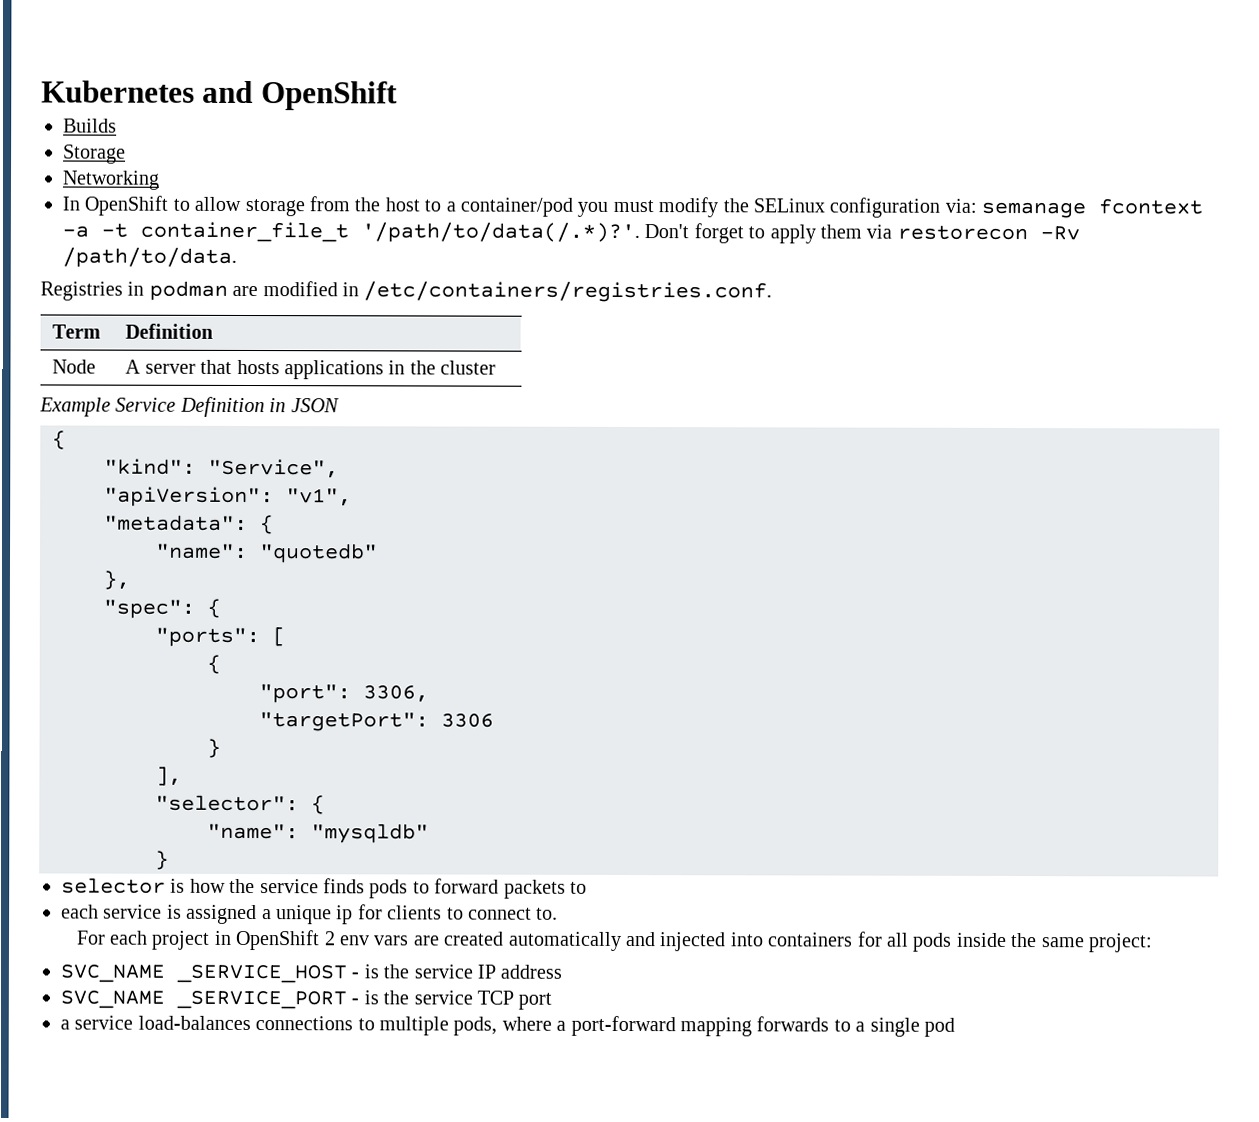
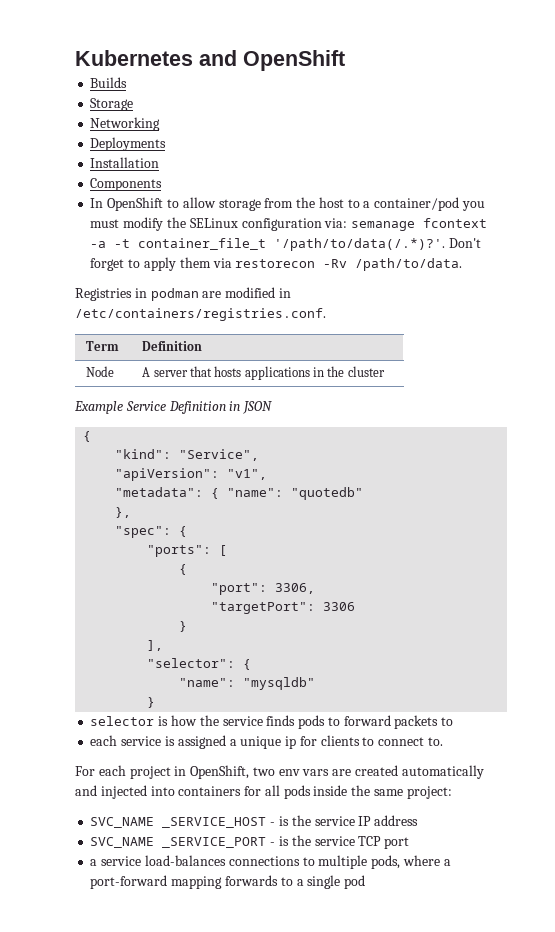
+ Deployments
+ Installation
+ Components
- "metadata": {
- "name": "quotedb"
+ "metadata": { "name": "quotedb"
- For each project in OpenShift 2 env vars are created automatically and injected into containers for all pods inside the same project:
+ For each project in OpenShift, two env vars are created automatically and injected into containers for all pods inside the same project:

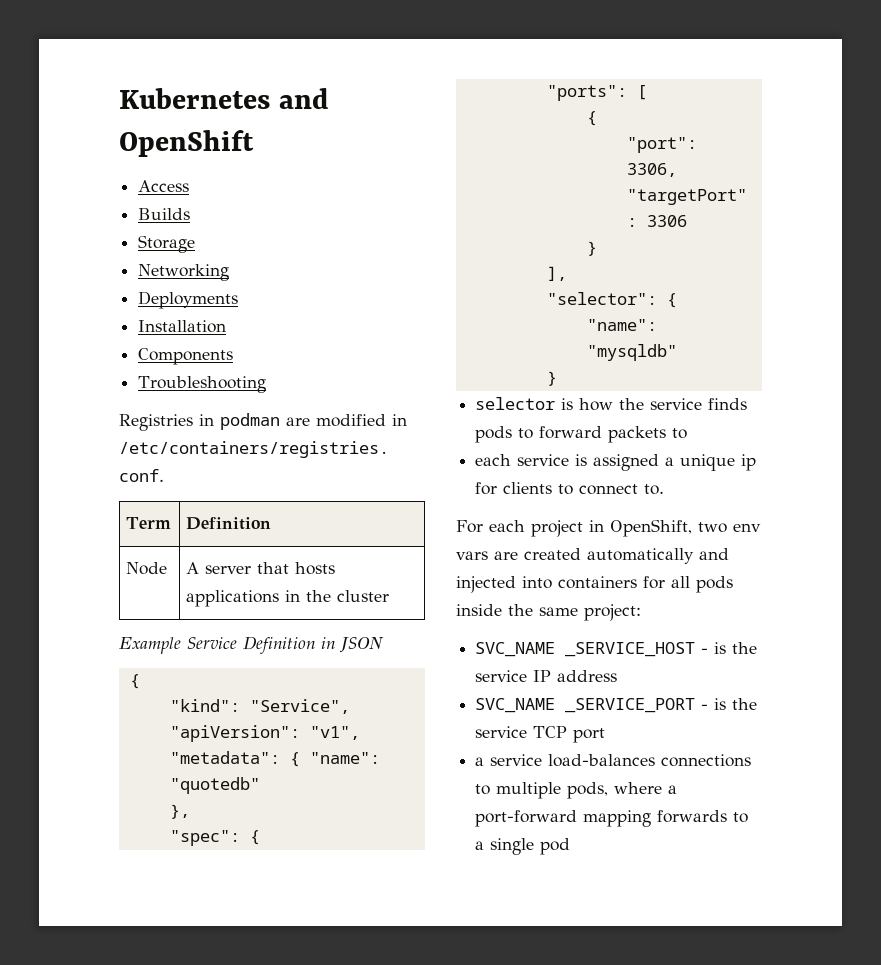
+ Access
- In OpenShift to allow storage from the host to a container/pod you must modify the SELinux configuration via: semanage fcontext -a -t container_file_t '/path/to/data(/.*)?'. Don't forget to apply them via restorecon -Rv /path/to/data.
+ Troubleshooting

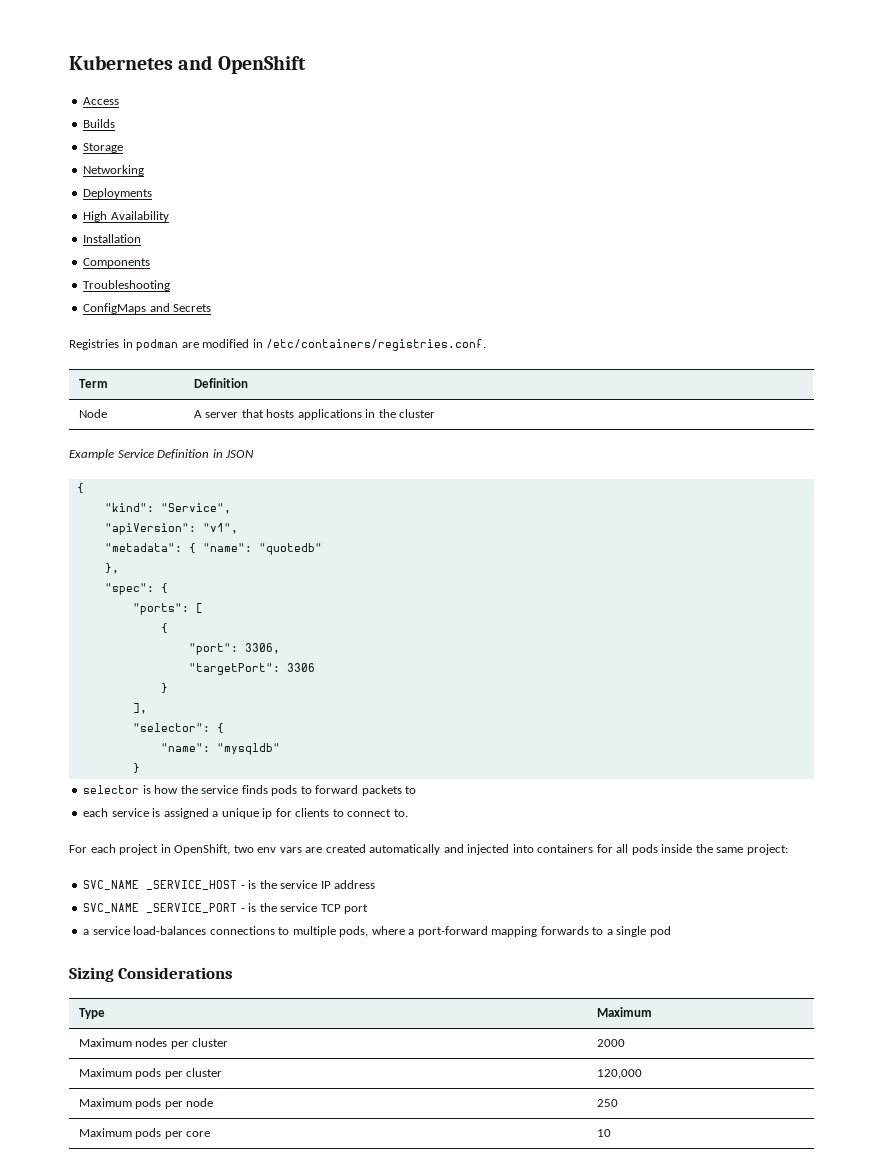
+ High Availability
+ ConfigMaps and Secrets
+ Sizing Considerations
+ Type | Maximum
+ Maximum nodes per cluster | 2000
+ Maximum pods per cluster | 120,000
+ Maximum pods per node | 250
+ Maximum pods per core | 10

